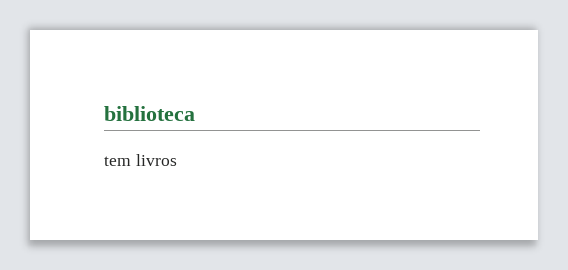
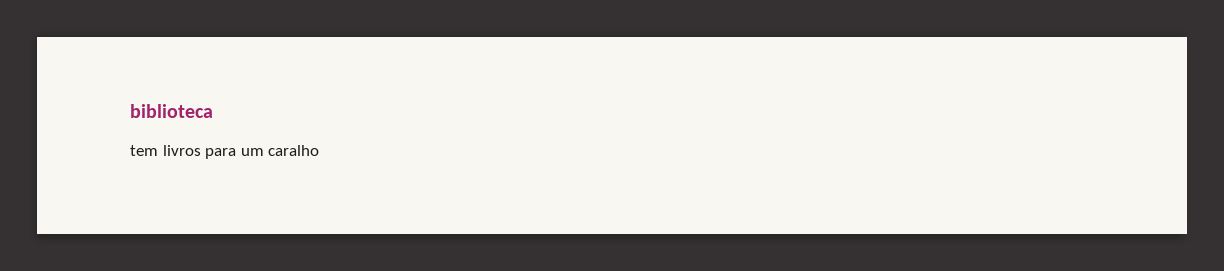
- tem livros
+ tem livros para um caralho

